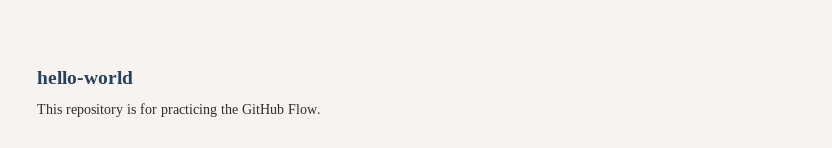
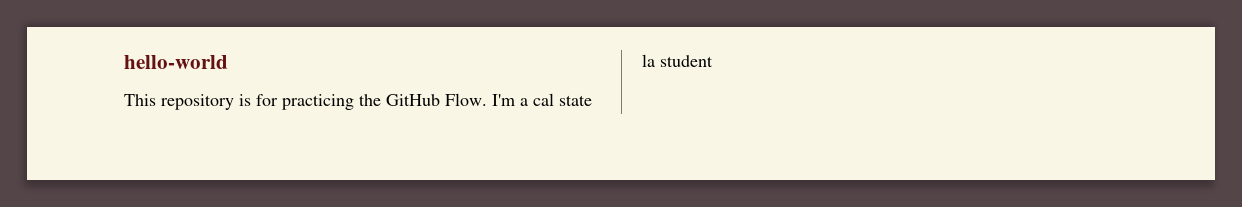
+ I'm a cal state la student

